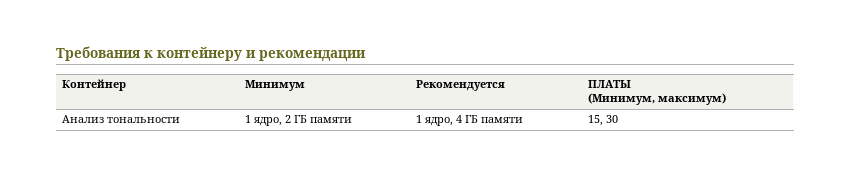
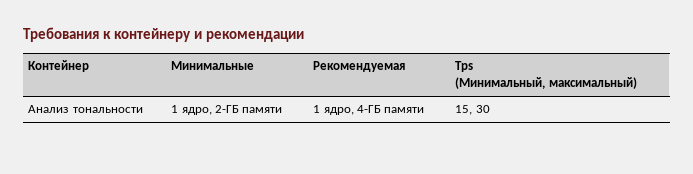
- Контейнер | Минимум | Рекомендуется | ПЛАТЫ
- (Минимум, максимум)
+ Контейнер | Минимальные | Рекомендуемая | Tps
+ (Минимальный, максимальный)
- Анализ тональности | 1 ядро, 2 ГБ памяти | 1 ядро, 4 ГБ памяти | 15, 30
+ Анализ тональности | 1 ядро, 2-ГБ памяти | 1 ядро, 4-ГБ памяти | 15, 30

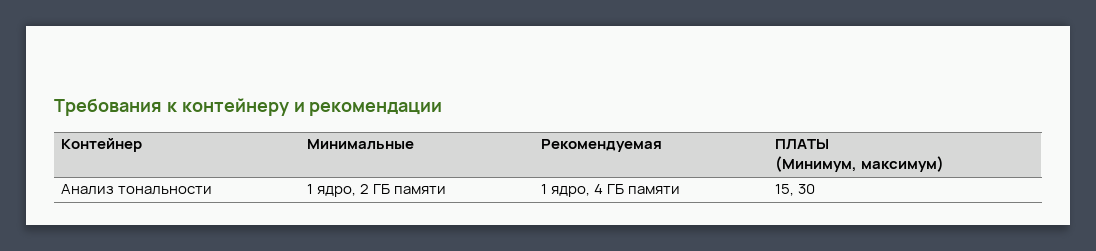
- Контейнер | Минимальные | Рекомендуемая | Tps
- (Минимальный, максимальный)
+ Контейнер | Минимальные | Рекомендуемая | ПЛАТЫ
+ (Минимум, максимум)
- Анализ тональности | 1 ядро, 2-ГБ памяти | 1 ядро, 4-ГБ памяти | 15, 30
+ Анализ тональности | 1 ядро, 2 ГБ памяти | 1 ядро, 4 ГБ памяти | 15, 30

